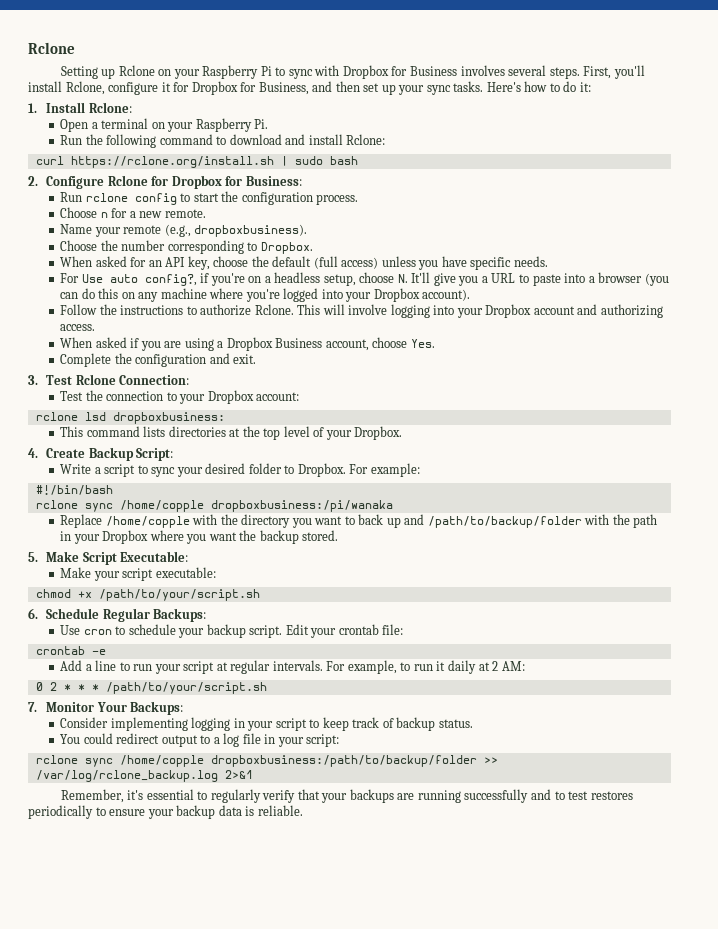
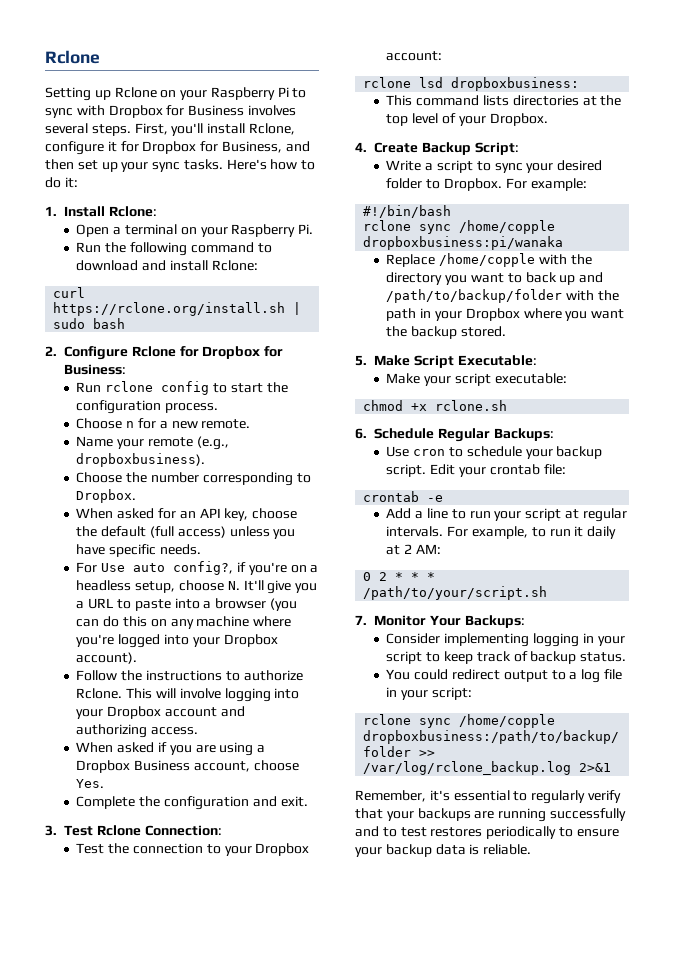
- rclone sync /home/copple dropboxbusiness:/pi/wanaka
+ rclone sync /home/copple dropboxbusiness:pi/wanaka
- chmod +x /path/to/your/script.sh
+ chmod +x rclone.sh

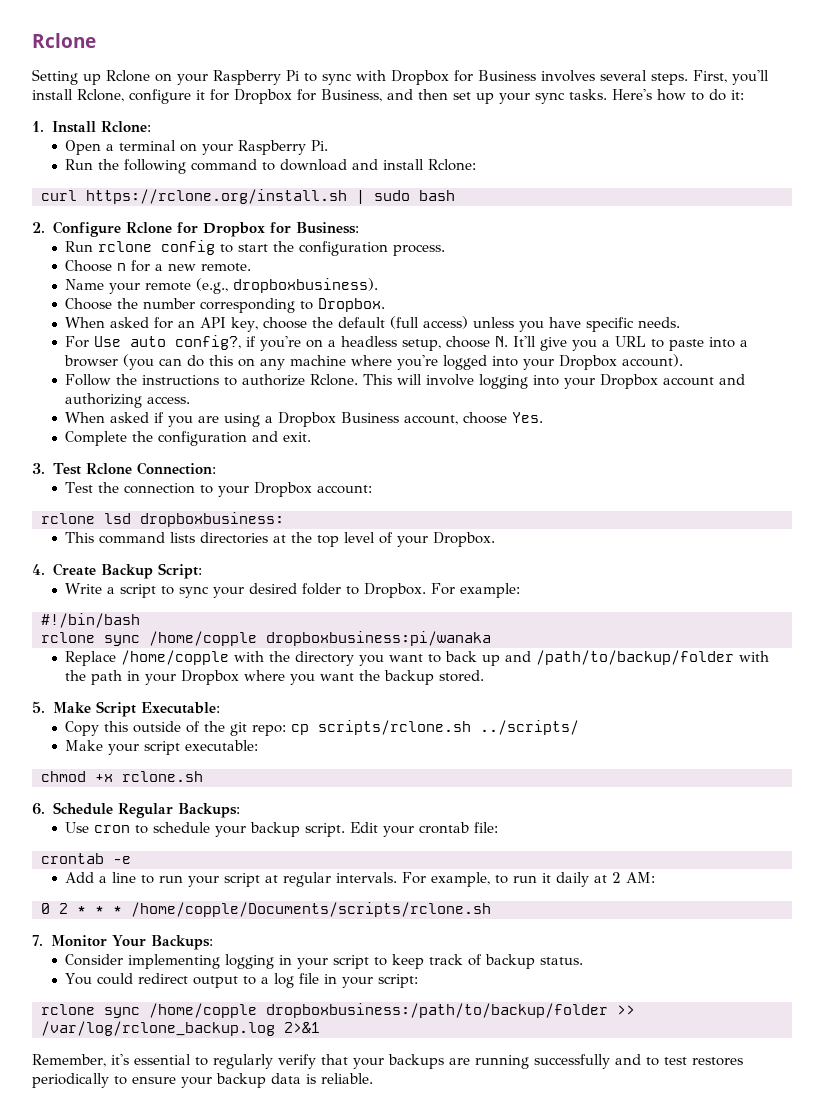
+ Copy this outside of the git repo: cp scripts/rclone.sh ../scripts/
- 0 2 * * * /path/to/your/script.sh
+ 0 2 * * * /home/copple/Documents/scripts/rclone.sh

